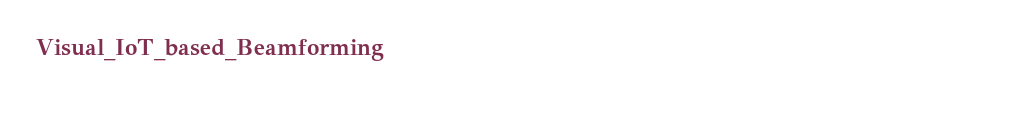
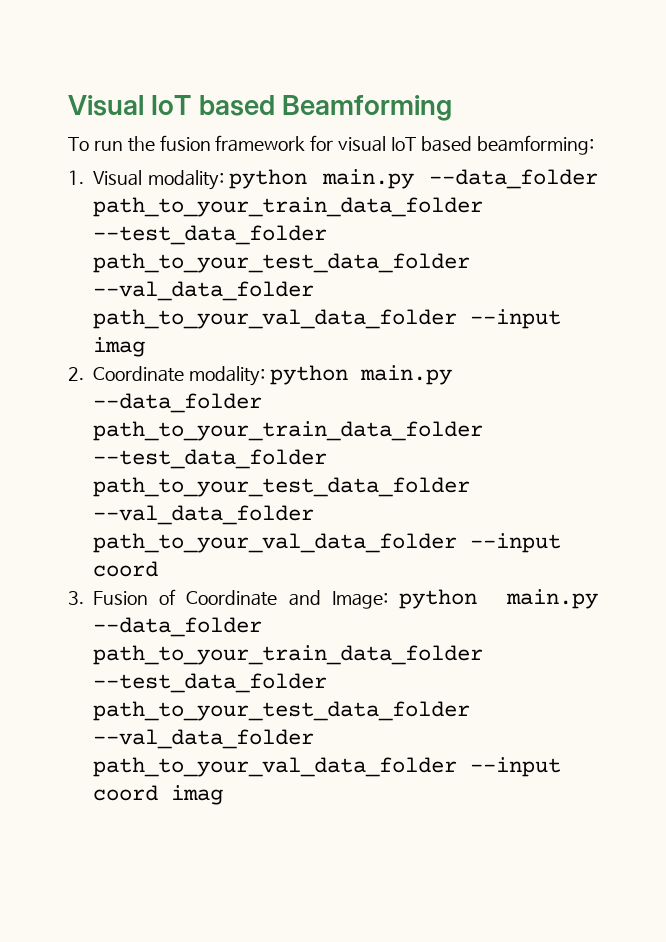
- Visual_IoT_based_Beamforming
+ Visual IoT based Beamforming
+ To run the fusion framework for visual IoT based beamforming:
+ 1. Visual modality: python main.py --data_folder path_to_your_train_data_folder --test_data_folder path_to_your_test_data_folder --val_data_folder path_to_your_val_data_folder --input imag
+ 2. Coordinate modality: python main.py --data_folder path_to_your_train_data_folder --test_data_folder path_to_your_test_data_folder --val_data_folder path_to_your_val_data_folder --input coord
+ 3. Fusion of Coordinate and Image: python main.py --data_folder path_to_your_train_data_folder --test_data_folder path_to_your_test_data_folder --val_data_folder path_to_your_val_data_folder --input coord imag

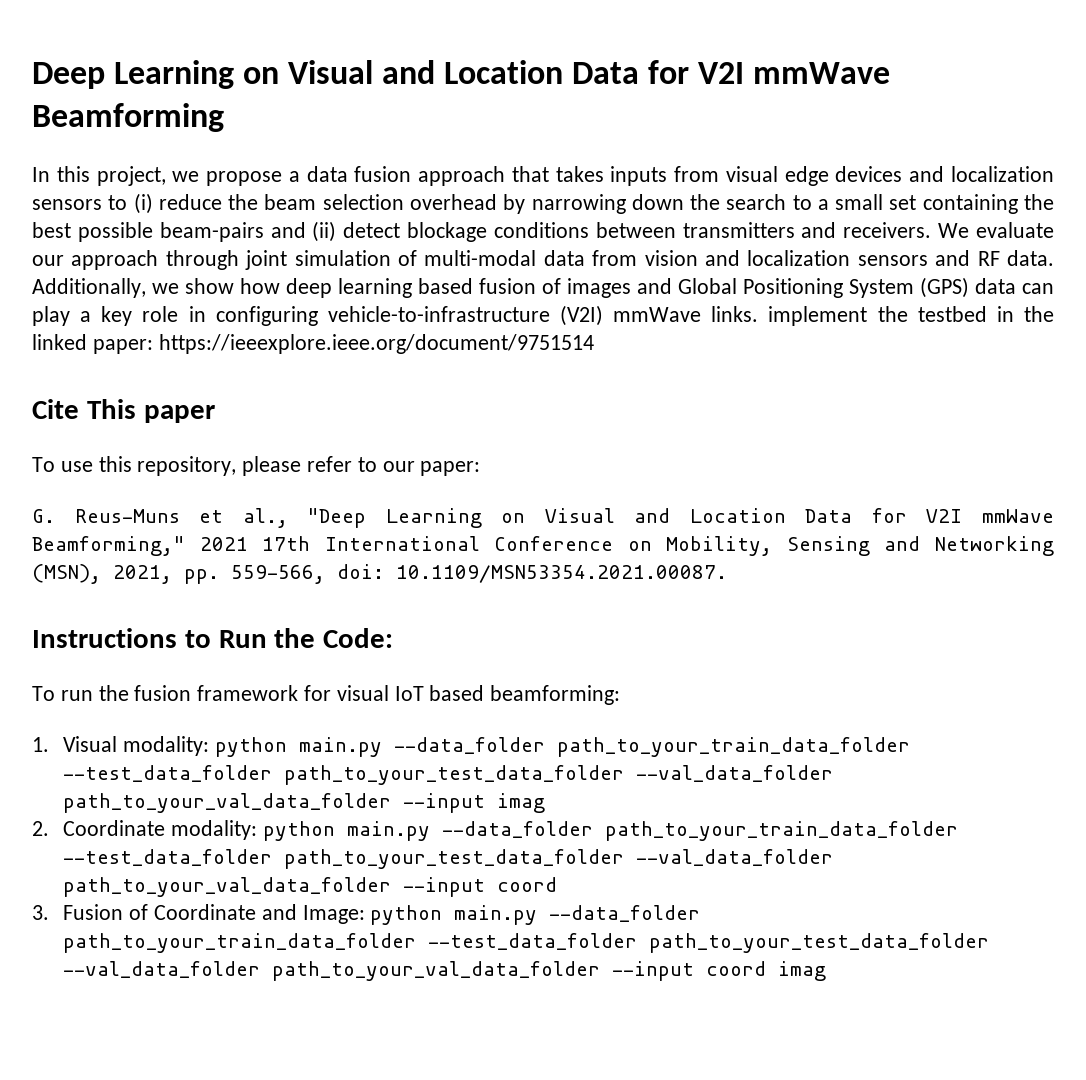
- Visual IoT based Beamforming
+ Deep Learning on Visual and Location Data for V2I mmWave Beamforming
+ In this project, we propose a data fusion approach that takes inputs from visual edge devices and localization sensors to (i) reduce the beam selection overhead by narrowing down the search to a small set containing the best possible beam-pairs and (ii) detect blockage conditions between transmitters and receivers. We evaluate our approach through joint simulation of multi-modal data from vision and localization sensors and RF data. Additionally, we show how deep learning based fusion of images and Global Positioning System (GPS) data can play a key role in configuring vehicle-to-infrastructure (V2I) mmWave links. implement the testbed in the linked paper: https://ieeexplore.ieee.org/document/9751514
+ Cite This paper
+ To use this repository, please refer to our paper:
+ G. Reus-Muns et al., "Deep Learning on Visual and Location Data for V2I mmWave Beamforming," 2021 17th International Conference on Mobility, Sensing and Networking (MSN), 2021, pp. 559-566, doi: 10.1109/MSN53354.2021.00087.
+ Instructions to Run the Code:

